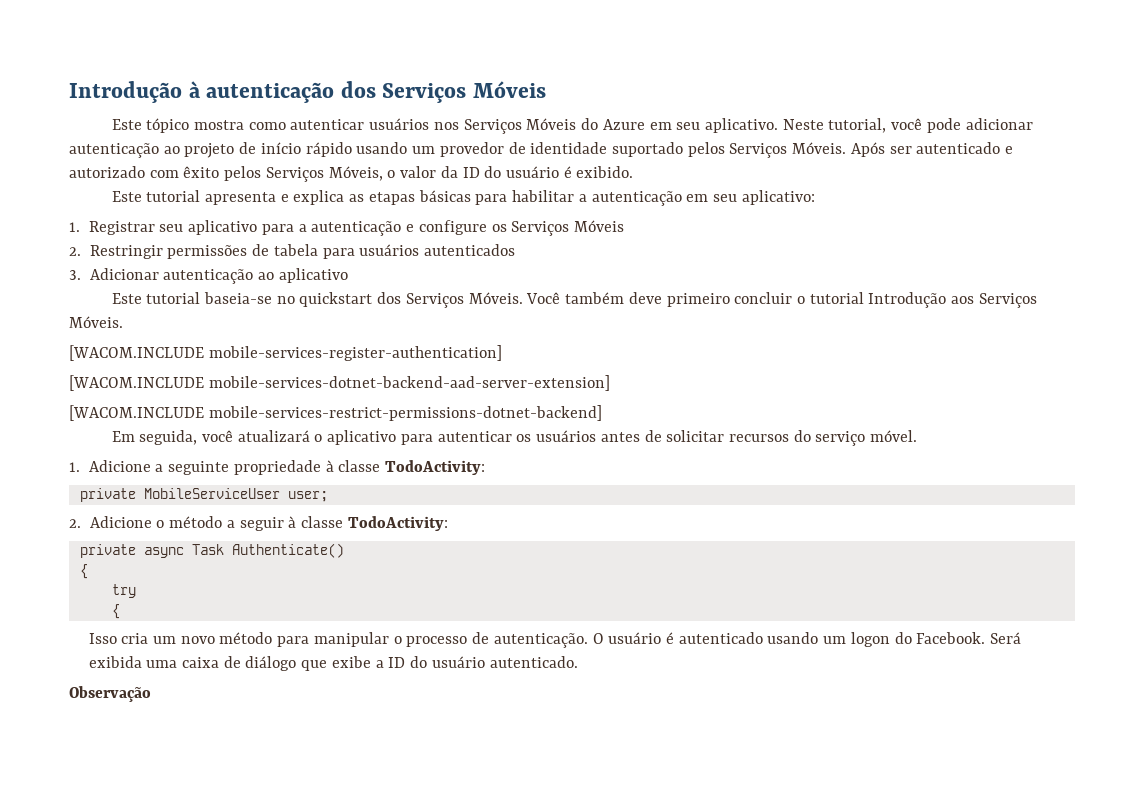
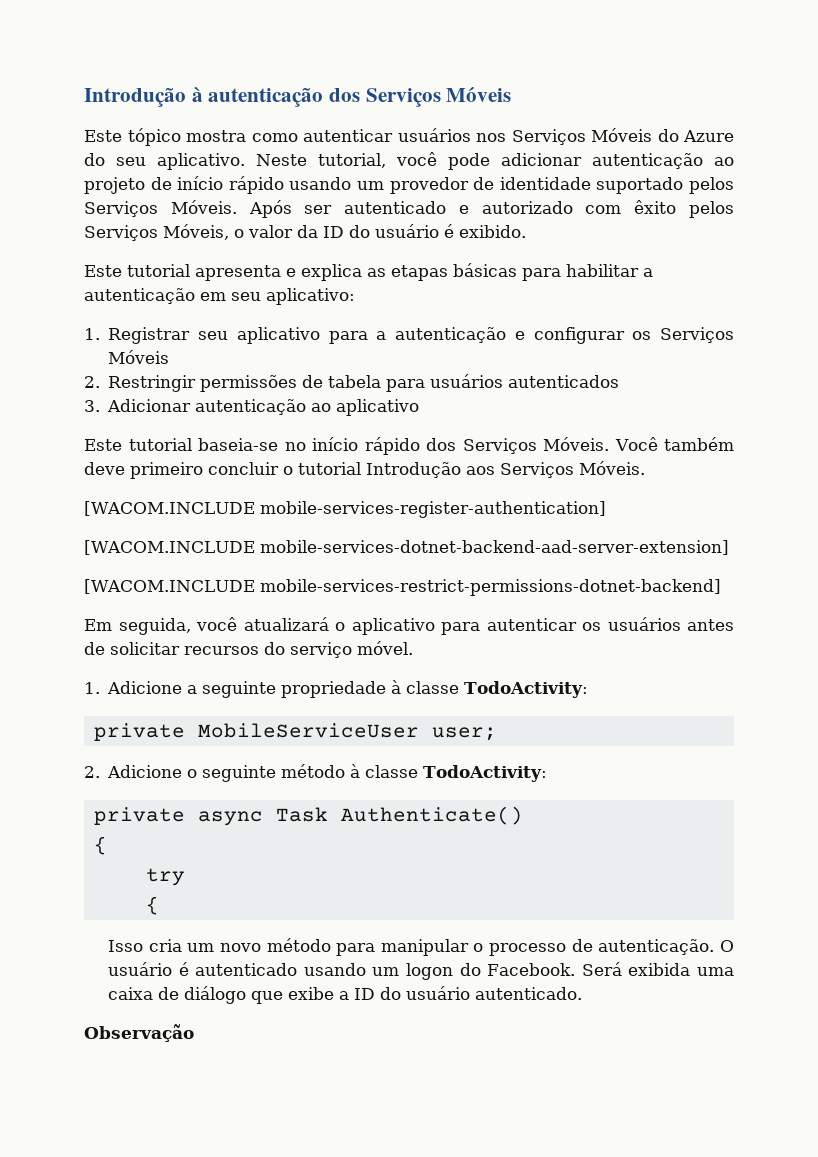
- Este tópico mostra como autenticar usuários nos Serviços Móveis do Azure em seu aplicativo.
+ Este tópico mostra como autenticar usuários nos Serviços Móveis do Azure do seu aplicativo.
- 1. Registrar seu aplicativo para a autenticação e configure os Serviços Móveis
+ 1. Registrar seu aplicativo para a autenticação e configurar os Serviços Móveis
- Este tutorial baseia-se no quickstart dos Serviços Móveis.
+ Este tutorial baseia-se no início rápido dos Serviços Móveis.
- 2. Adicione o método a seguir à classe TodoActivity:
+ 2. Adicione o seguinte método à classe TodoActivity:

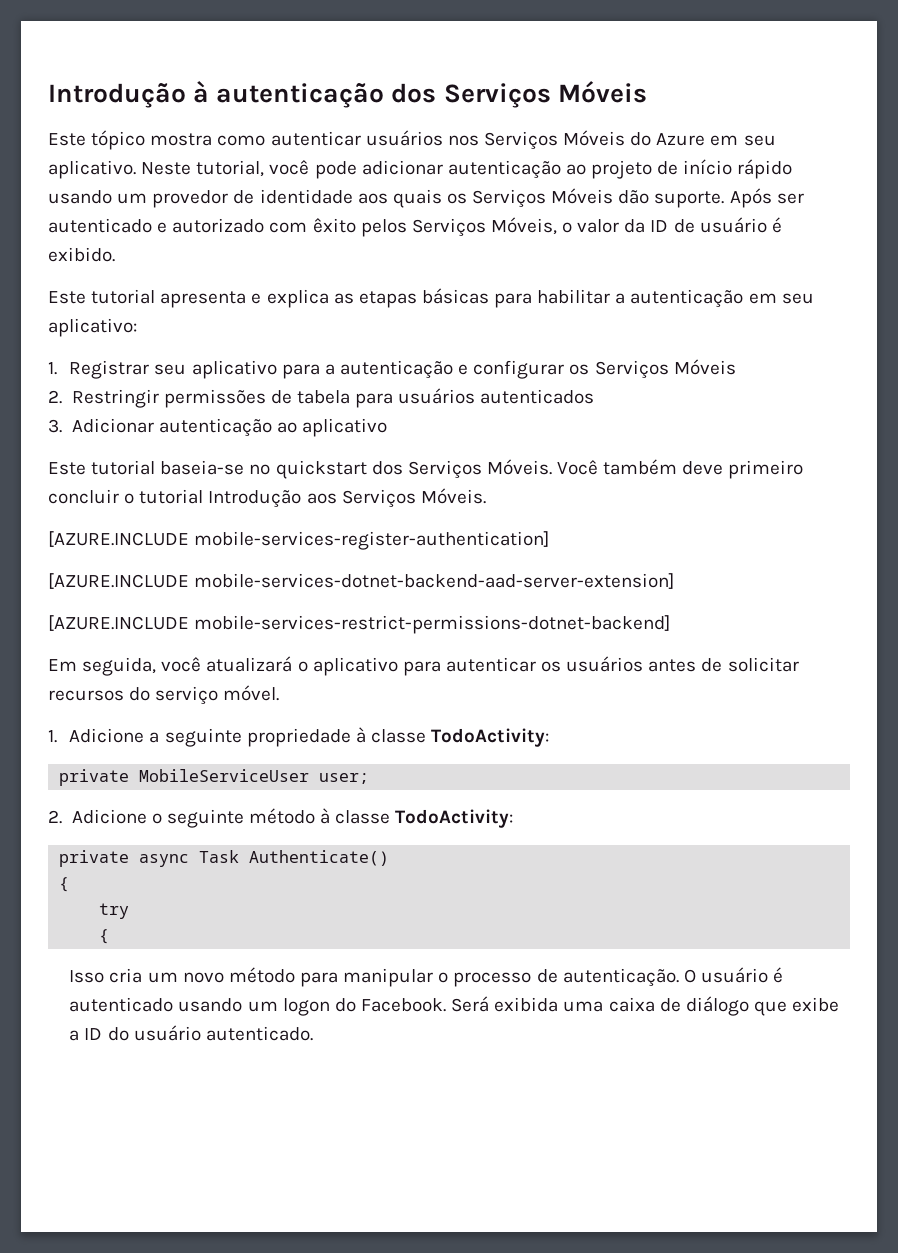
- Este tópico mostra como autenticar usuários nos Serviços Móveis do Azure do seu aplicativo.
+ Este tópico mostra como autenticar usuários nos Serviços Móveis do Azure em seu aplicativo.
- Neste tutorial, você pode adicionar autenticação ao projeto de início rápido usando um provedor de identidade suportado pelos Serviços Móveis.
+ Neste tutorial, você pode adicionar autenticação ao projeto de início rápido usando um provedor de identidade aos quais os Serviços Móveis dão suporte.
- Após ser autenticado e autorizado com êxito pelos Serviços Móveis, o valor da ID do usuário é exibido.
+ Após ser autenticado e autorizado com êxito pelos Serviços Móveis, o valor da ID de usuário é exibido.
- Este tutorial baseia-se no início rápido dos Serviços Móveis.
+ Este tutorial baseia-se no quickstart dos Serviços Móveis.
- [WACOM.INCLUDE mobile-services-register-authentication]
+ [AZURE.INCLUDE mobile-services-register-authentication]
- [WACOM.INCLUDE mobile-services-dotnet-backend-aad-server-extension]
+ [AZURE.INCLUDE mobile-services-dotnet-backend-aad-server-extension]
- [WACOM.INCLUDE mobile-services-restrict-permissions-dotnet-backend]
+ [AZURE.INCLUDE mobile-services-restrict-permissions-dotnet-backend]
- Observação

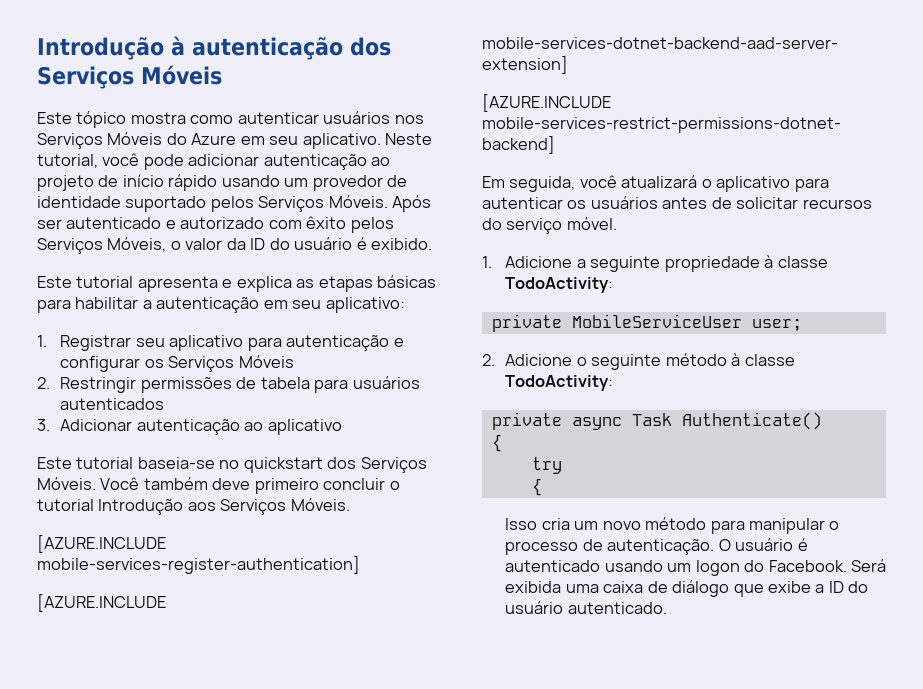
- Neste tutorial, você pode adicionar autenticação ao projeto de início rápido usando um provedor de identidade aos quais os Serviços Móveis dão suporte.
+ Neste tutorial, você pode adicionar autenticação ao projeto de início rápido usando um provedor de identidade suportado pelos Serviços Móveis.
- Após ser autenticado e autorizado com êxito pelos Serviços Móveis, o valor da ID de usuário é exibido.
+ Após ser autenticado e autorizado com êxito pelos Serviços Móveis, o valor da ID do usuário é exibido.
- 1. Registrar seu aplicativo para a autenticação e configurar os Serviços Móveis
+ 1. Registrar seu aplicativo para autenticação e configurar os Serviços Móveis

